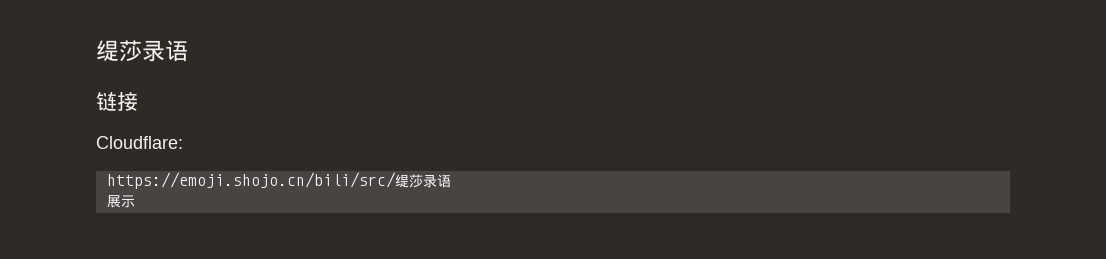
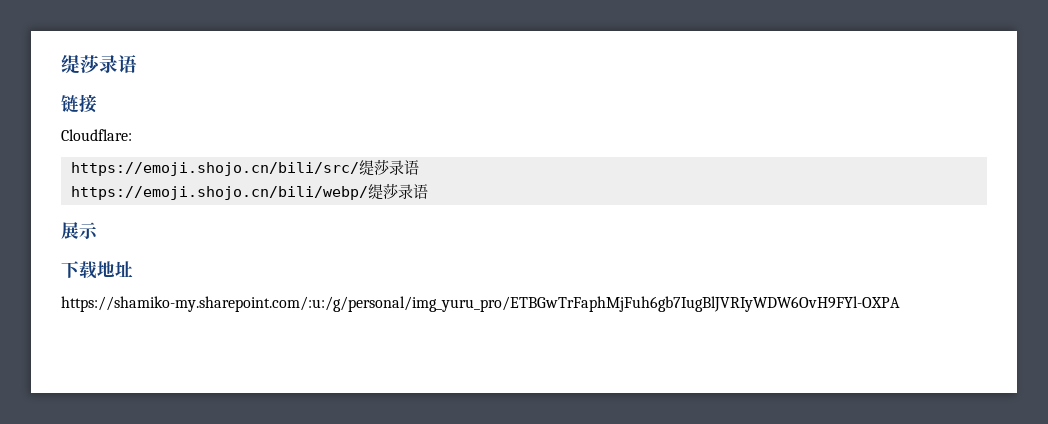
+ https://emoji.shojo.cn/bili/webp/缇莎录语
  展示
+ 下载地址
+ https://shamiko-my.sharepoint.com/:u:/g/personal/img_yuru_pro/ETBGwTrFaphMjFuh6gb7IugBlJVRIyWDW6OvH9FYl-OXPA

